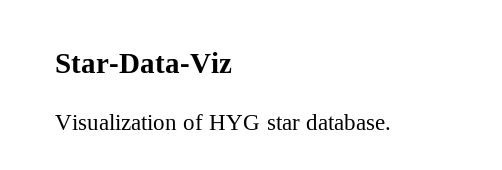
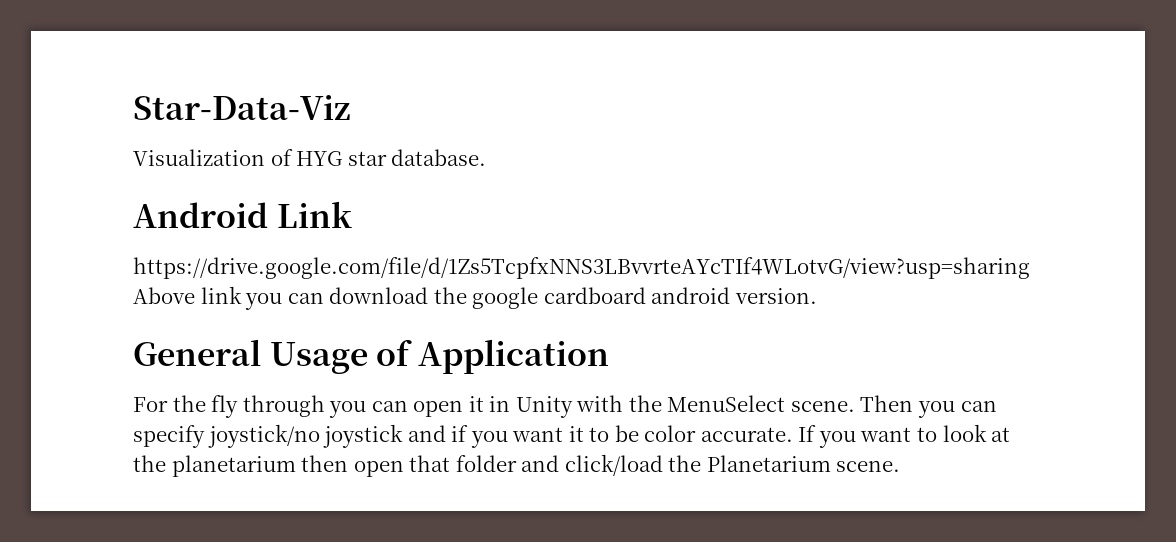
+ Android Link
+ https://drive.google.com/file/d/1Zs5TcpfxNNS3LBvvrteAYcTIf4WLotvG/view?usp=sharing Above link you can download the google cardboard android version.
+ General Usage of Application
+ For the fly through you can open it in Unity with the MenuSelect scene. Then you can specify joystick/no joystick and if you want it to be color accurate. If you want to look at the planetarium then open that folder and click/load the Planetarium scene.

